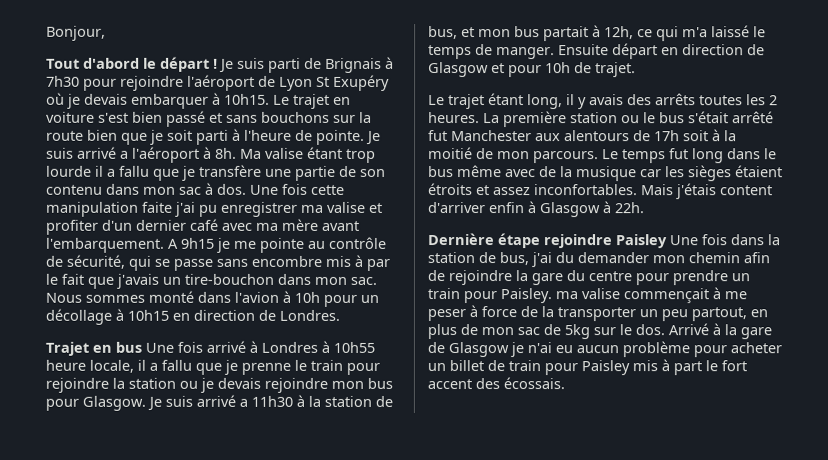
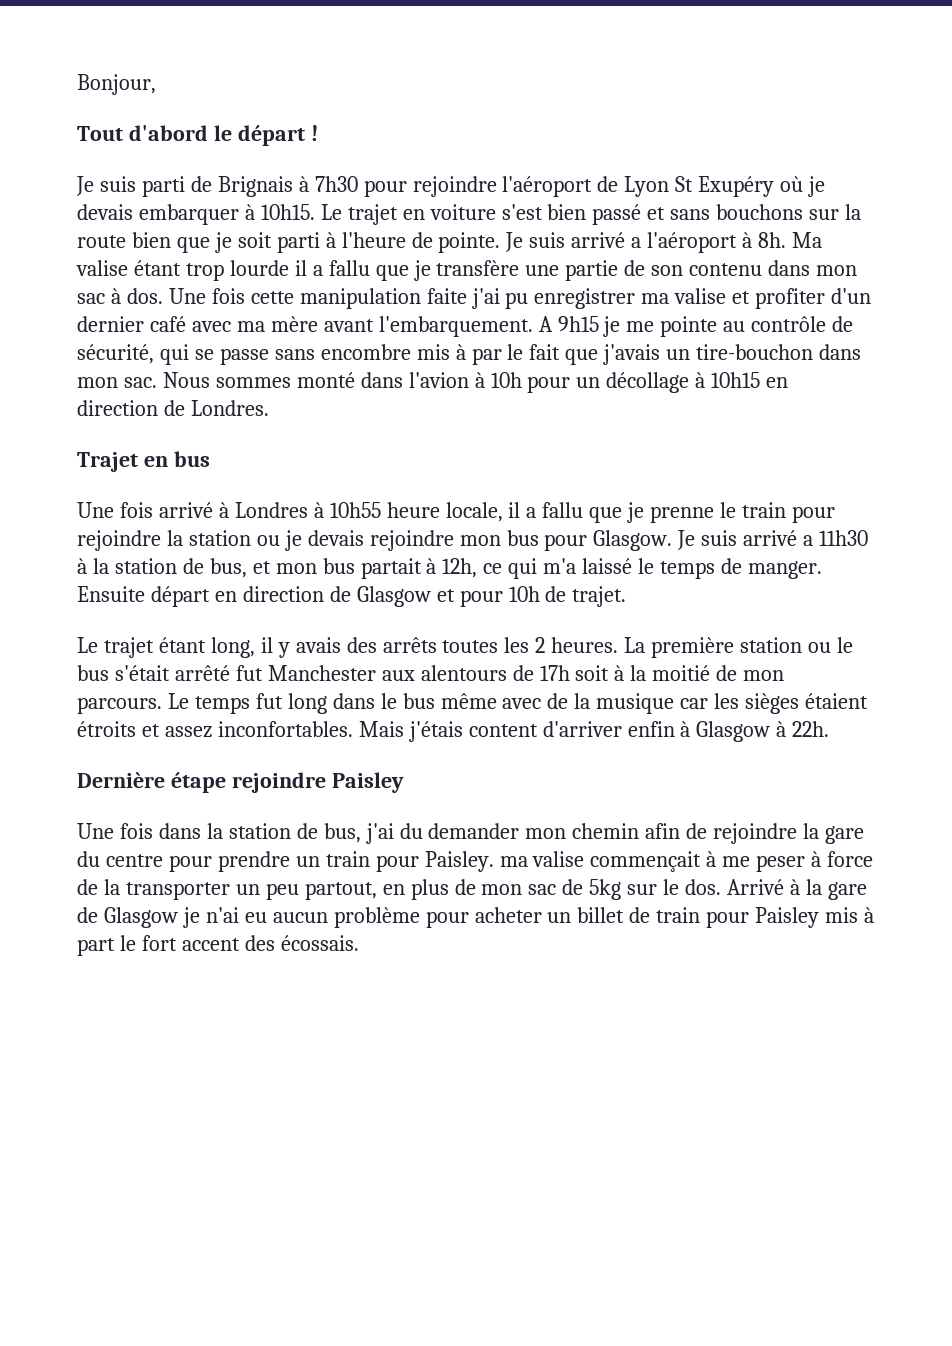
- Tout d'abord le départ ! Je suis parti de Brignais à 7h30 pour rejoindre l'aéroport de Lyon St Exupéry où je devais embarquer à 10h15.
+ Tout d'abord le départ !
+ Je suis parti de Brignais à 7h30 pour rejoindre l'aéroport de Lyon St Exupéry où je devais embarquer à 10h15.
- Trajet en bus Une fois arrivé à Londres à 10h55 heure locale, il a fallu que je prenne le train pour rejoindre la station ou je devais rejoindre mon bus pour Glasgow.
+ Trajet en bus
+ Une fois arrivé à Londres à 10h55 heure locale, il a fallu que je prenne le train pour rejoindre la station ou je devais rejoindre mon bus pour Glasgow.
- Dernière étape rejoindre Paisley Une fois dans la station de bus, j'ai du demander mon chemin afin de rejoindre la gare du centre pour prendre un train pour Paisley. ma valise commençait à me peser à force de la transporter un peu partout, en plus de mon sac de 5kg sur le dos.
+ Dernière étape rejoindre Paisley
+ Une fois dans la station de bus, j'ai du demander mon chemin afin de rejoindre la gare du centre pour prendre un train pour Paisley. ma valise commençait à me peser à force de la transporter un peu partout, en plus de mon sac de 5kg sur le dos.

